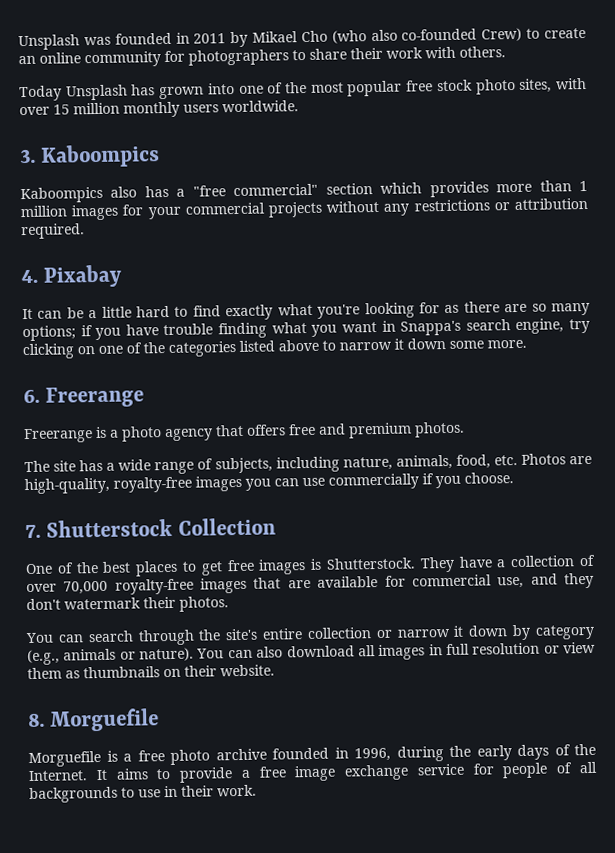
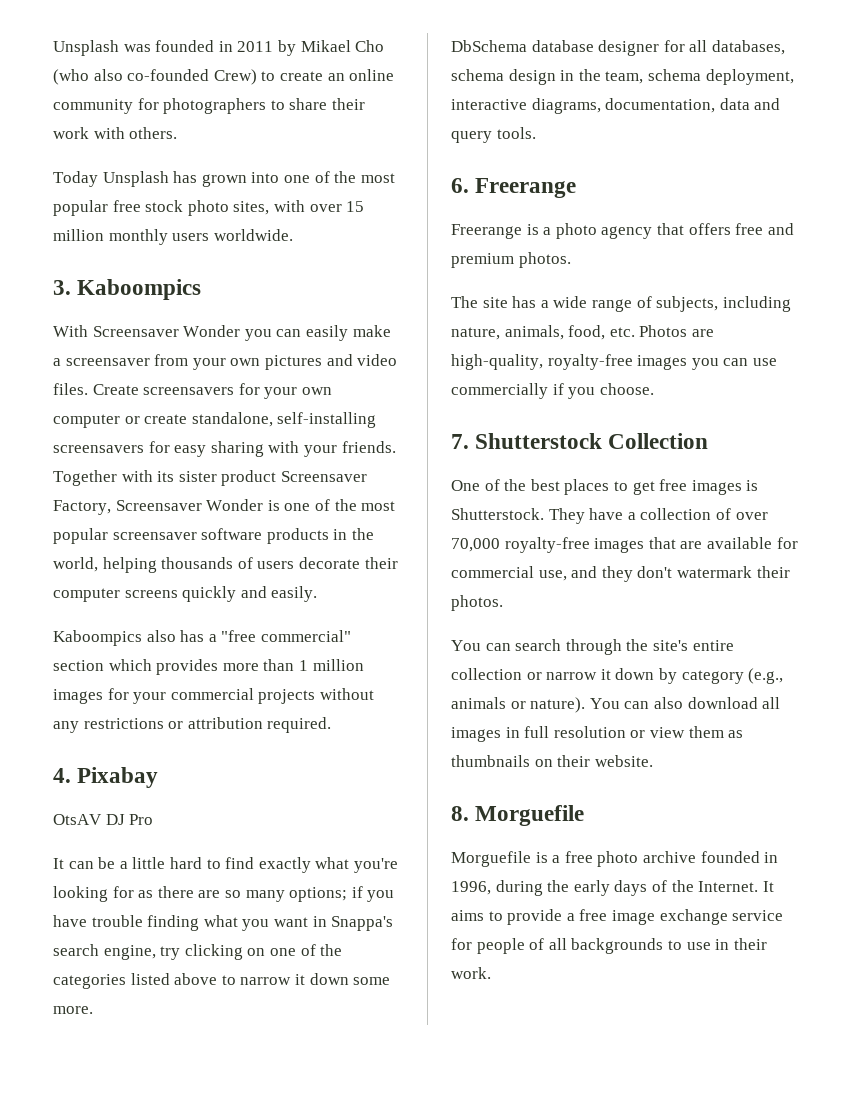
+ With Screensaver Wonder you can easily make a screensaver from your own pictures and video files. Create screensavers for your own computer or create standalone, self-installing screensavers for easy sharing with your friends. Together with its sister product Screensaver Factory, Screensaver Wonder is one of the most popular screensaver software products in the world, helping thousands of users decorate their computer screens quickly and easily.
+ OtsAV DJ Pro
+ DbSchema database designer for all databases, schema design in the team, schema deployment, interactive diagrams, documentation, data and query tools.

